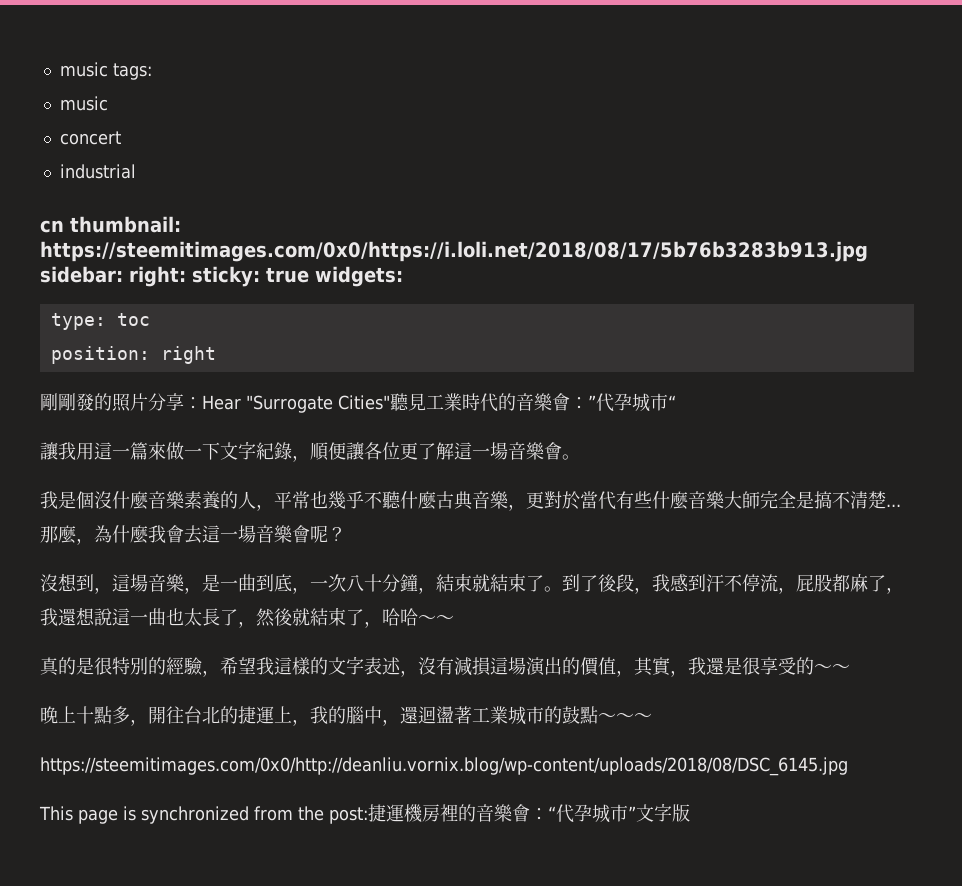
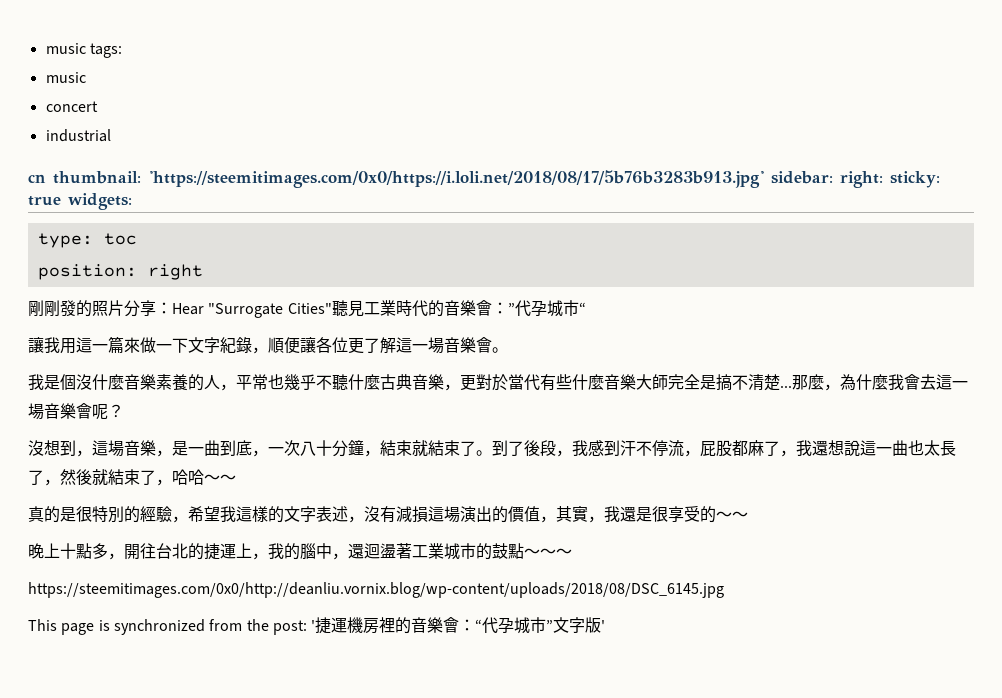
- cn thumbnail: https://steemitimages.com/0x0/https://i.loli.net/2018/08/17/5b76b3283b913.jpg sidebar: right: sticky: true widgets:
+ cn thumbnail: 'https://steemitimages.com/0x0/https://i.loli.net/2018/08/17/5b76b3283b913.jpg' sidebar: right: sticky: true widgets:
- This page is synchronized from the post:捷運機房裡的音樂會：“代孕城市”文字版
+ This page is synchronized from the post: '捷運機房裡的音樂會：“代孕城市”文字版'

